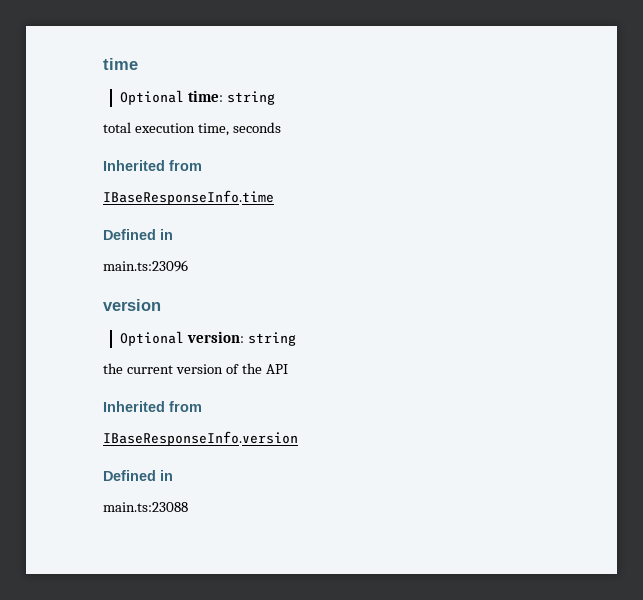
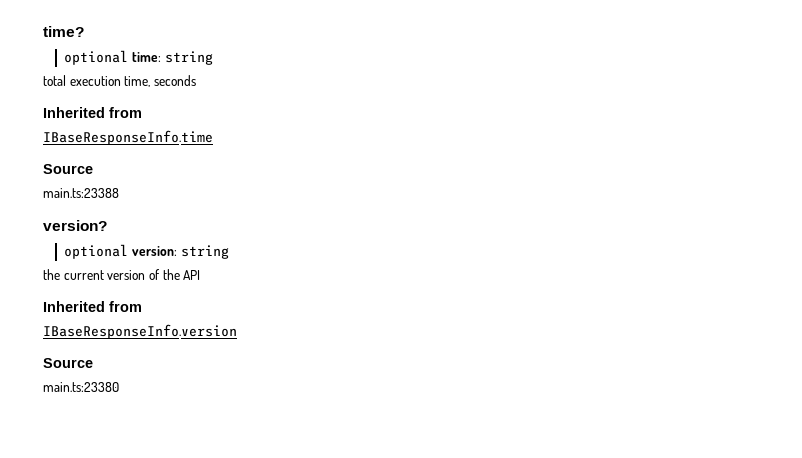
- time
- Optional time: string
+ time?
+ optional time: string
  IBaseResponseInfo.time
- Defined in
- main.ts:23096
- version
- Optional version: string
+ Source
+ main.ts:23388
+ version?
+ optional version: string
  IBaseResponseInfo.version
- Defined in
- main.ts:23088
+ Source
+ main.ts:23380

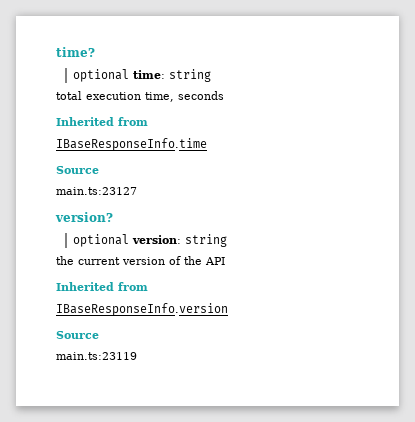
- main.ts:23388
+ main.ts:23127
- main.ts:23380
+ main.ts:23119

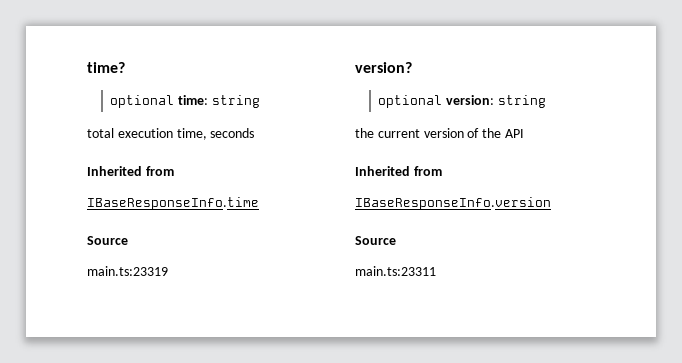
- main.ts:23127
+ main.ts:23319
- main.ts:23119
+ main.ts:23311

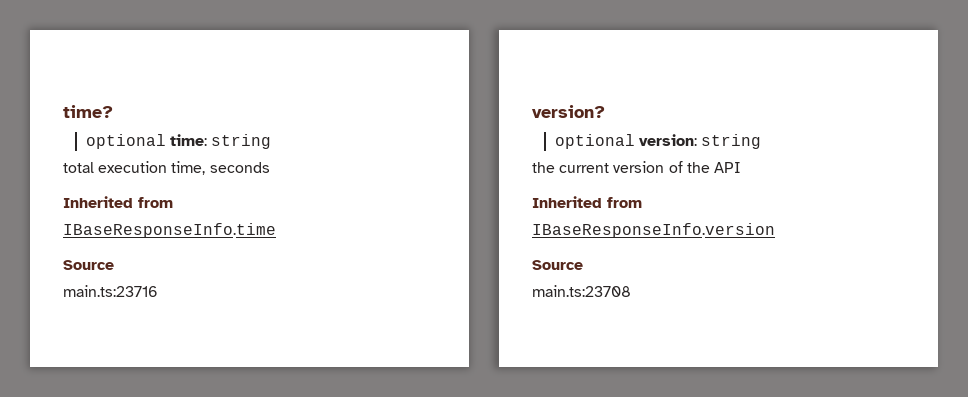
- main.ts:23319
+ main.ts:23716
- main.ts:23311
+ main.ts:23708

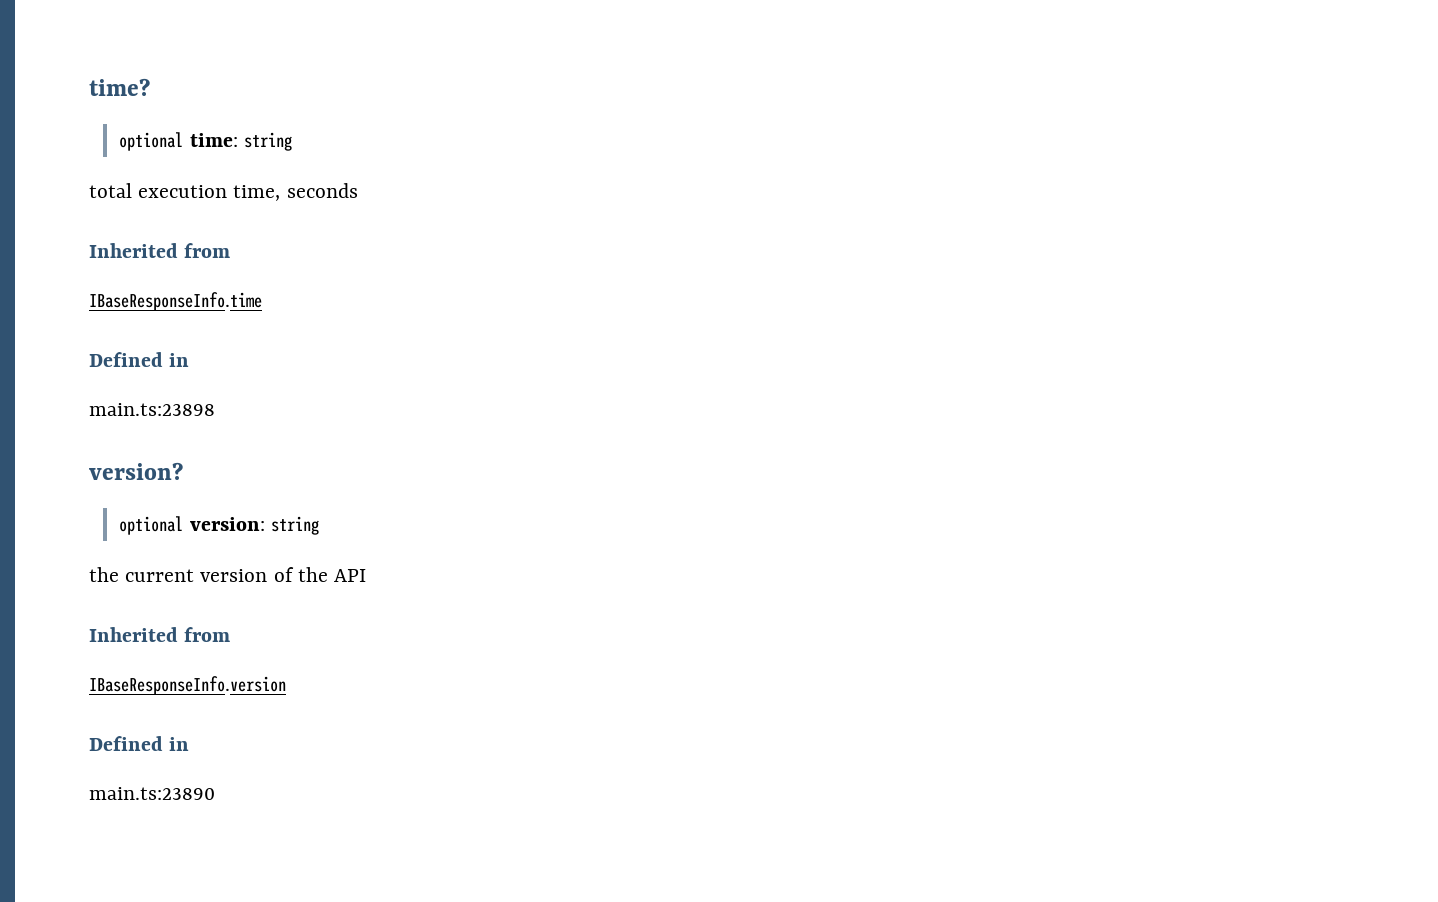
  IBaseResponseInfo.time
- Source
- main.ts:23716
+ Defined in
+ main.ts:23898
  IBaseResponseInfo.version
- Source
- main.ts:23708
+ Defined in
+ main.ts:23890

